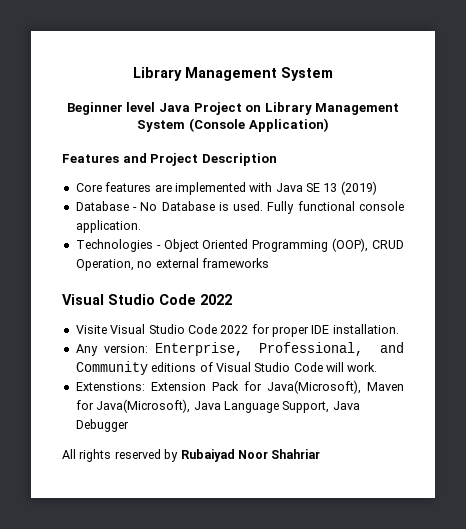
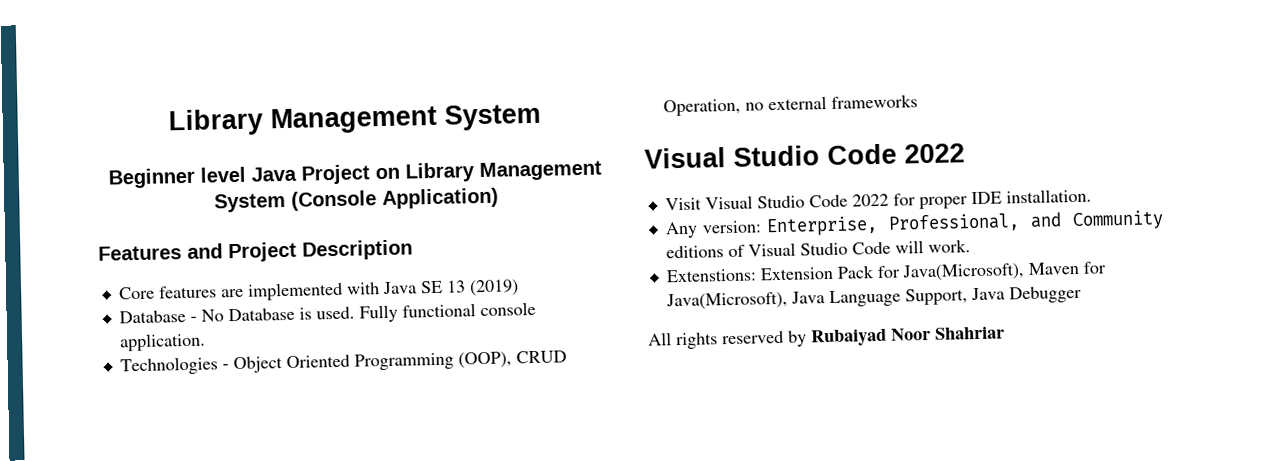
- Visite Visual Studio Code 2022 for proper IDE installation.
+ Visit Visual Studio Code 2022 for proper IDE installation.

